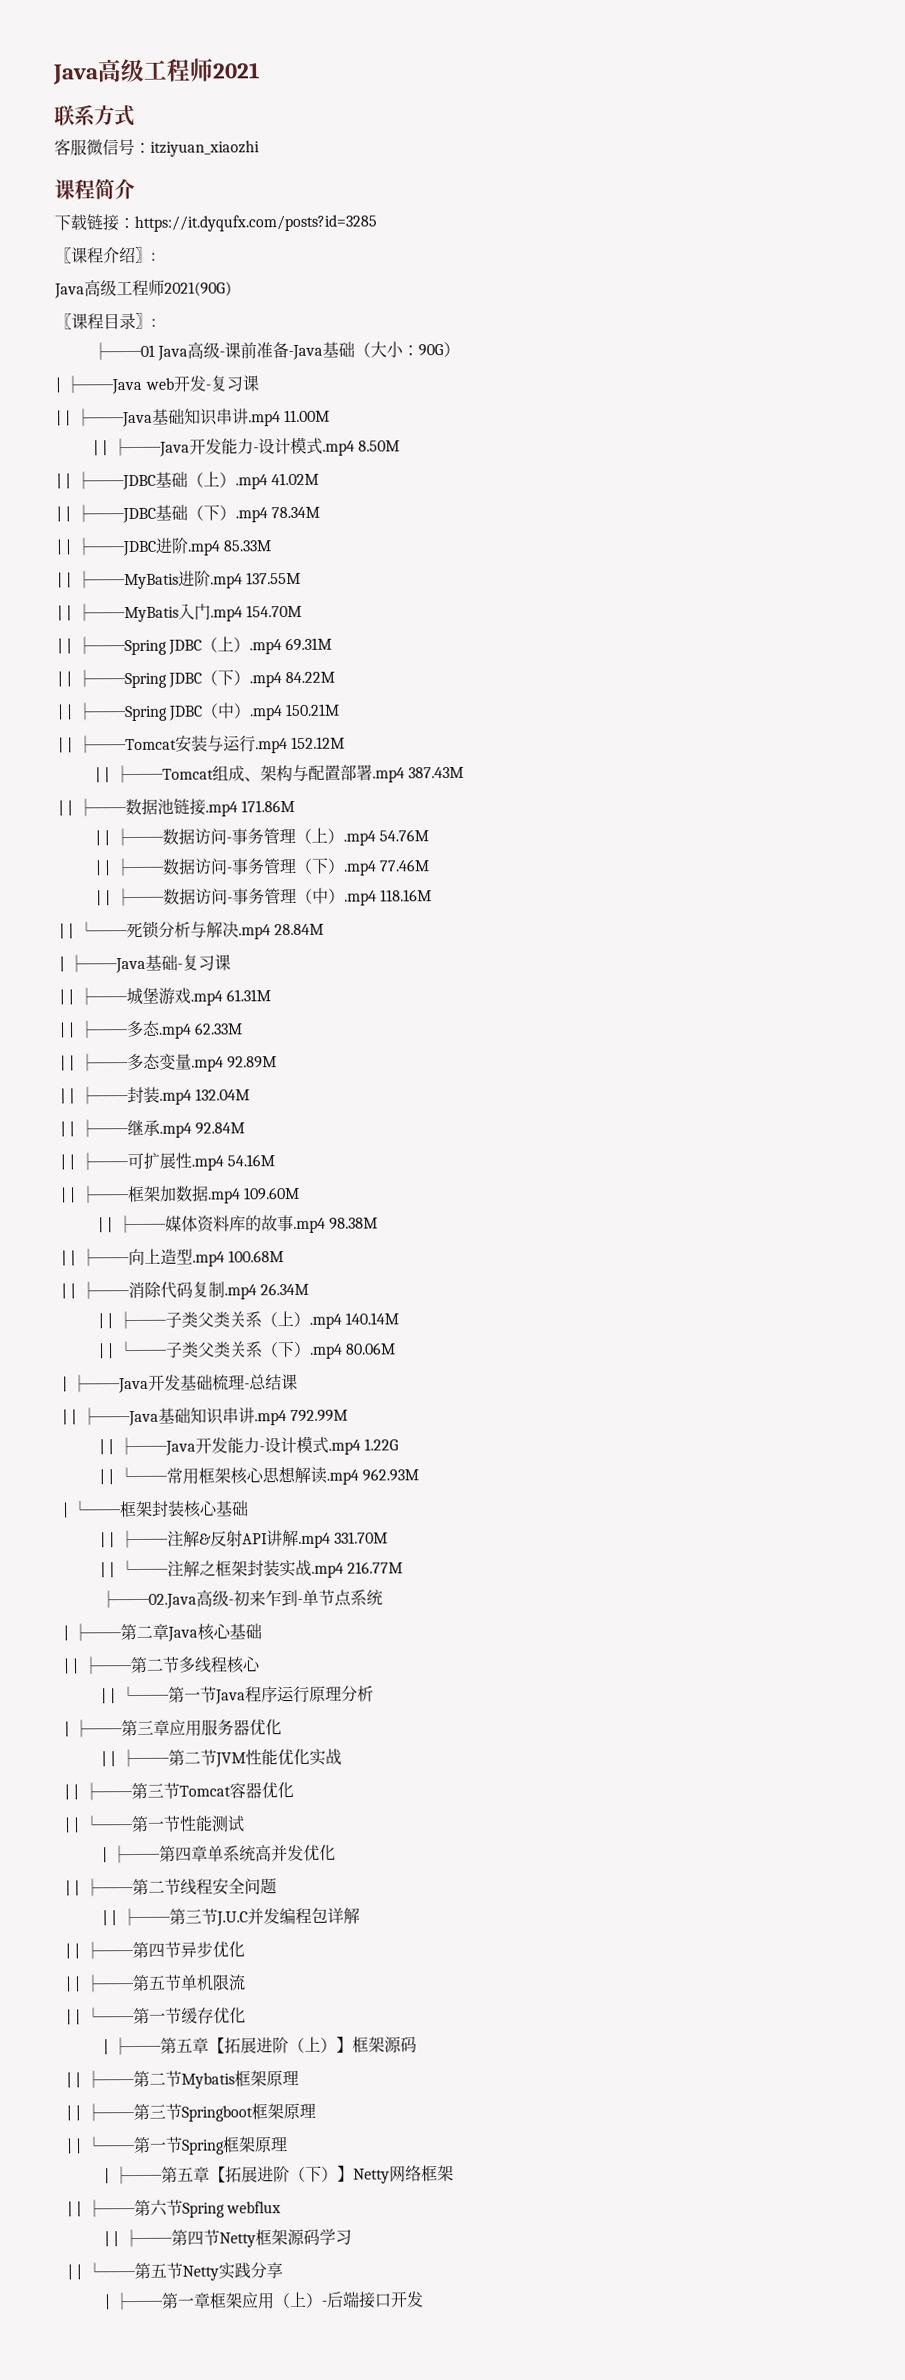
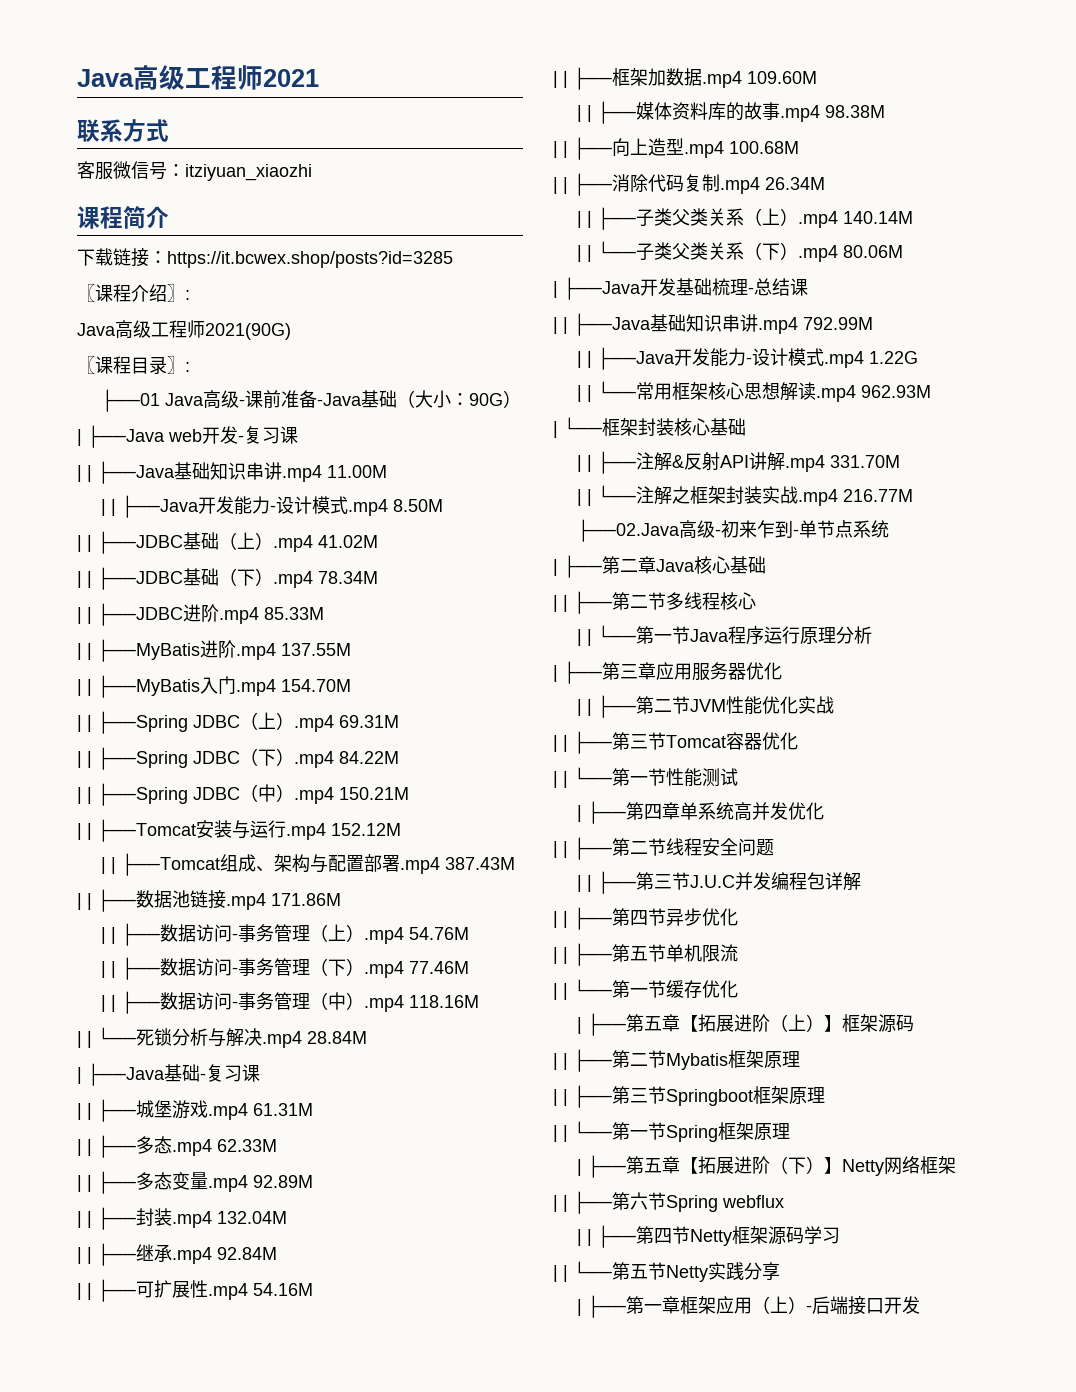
- 下载链接：https://it.dyqufx.com/posts?id=3285
+ 下载链接：https://it.bcwex.shop/posts?id=3285

